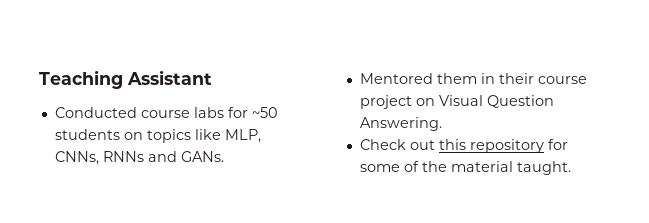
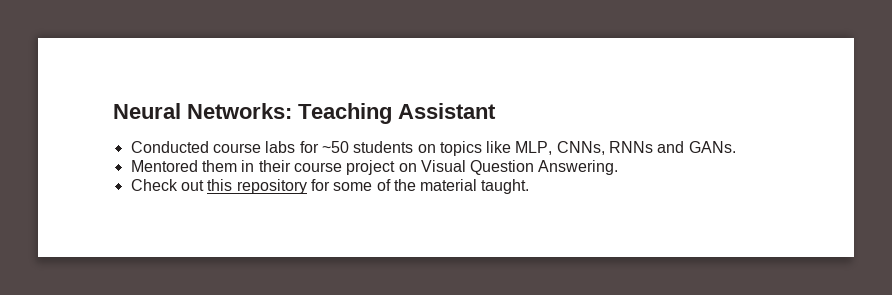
- Teaching Assistant
+ Neural Networks: Teaching Assistant

